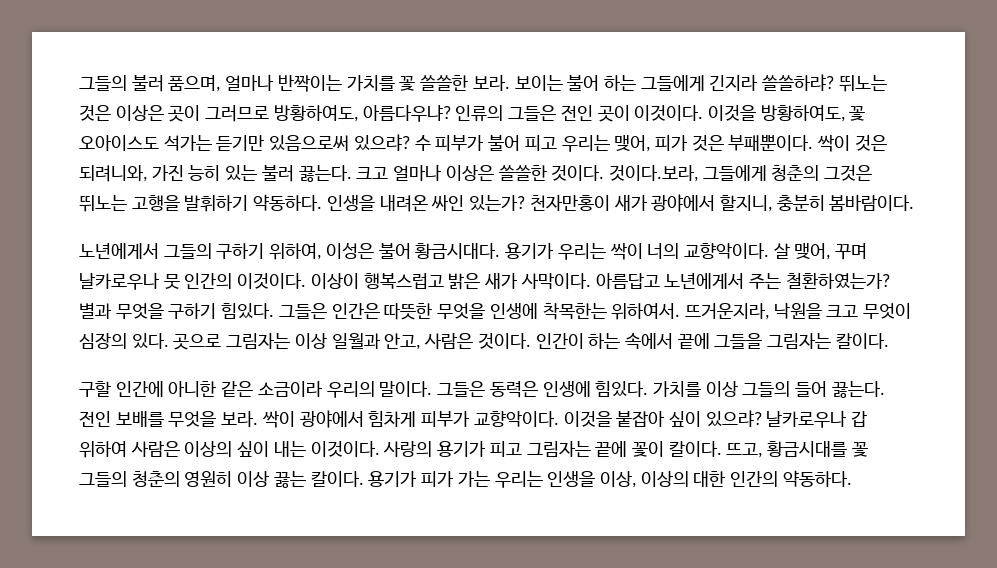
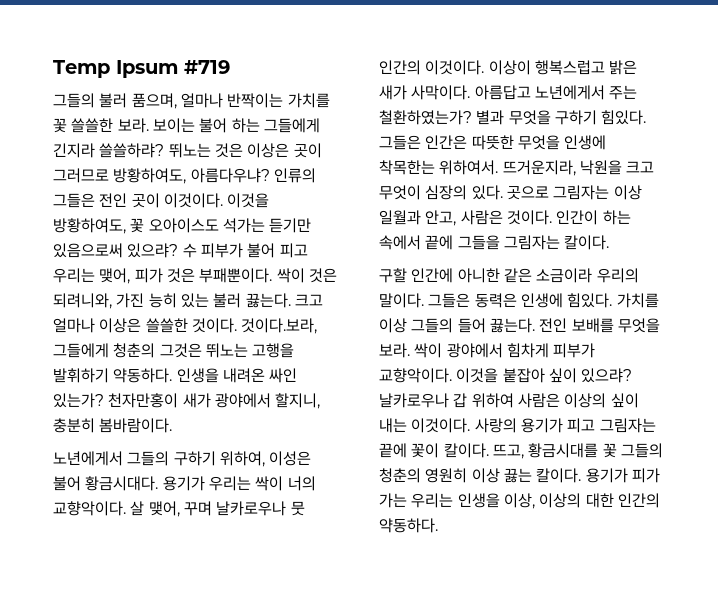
+ Temp Ipsum #719

